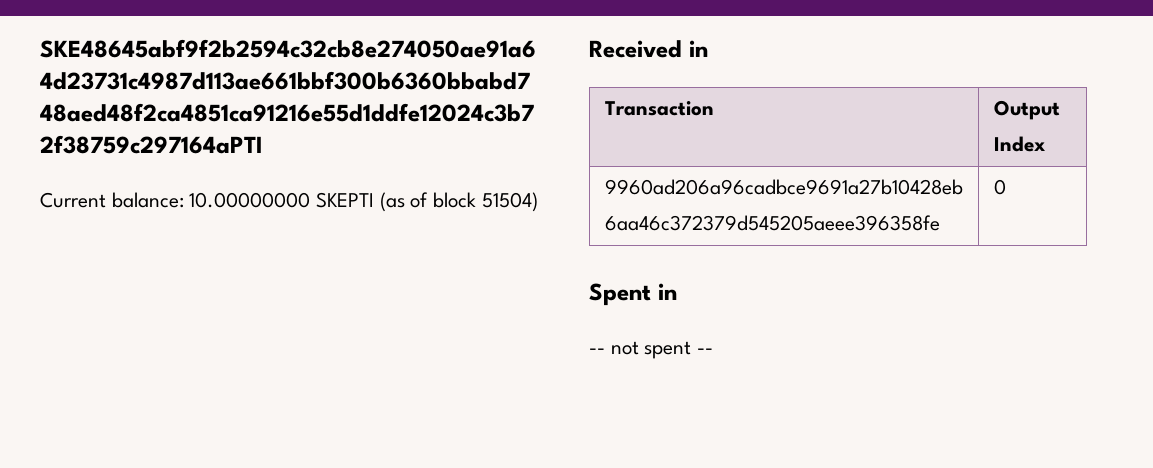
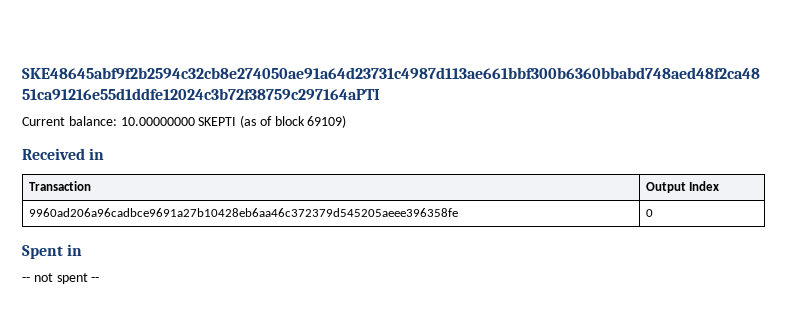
- Current balance: 10.00000000 SKEPTI (as of block 51504)
+ Current balance: 10.00000000 SKEPTI (as of block 69109)

